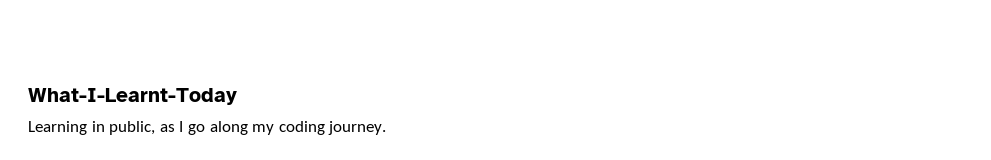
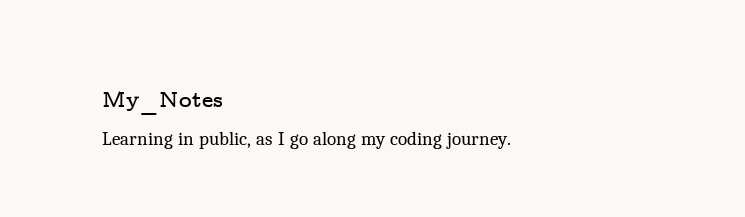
- What-I-Learnt-Today
+ My_Notes

